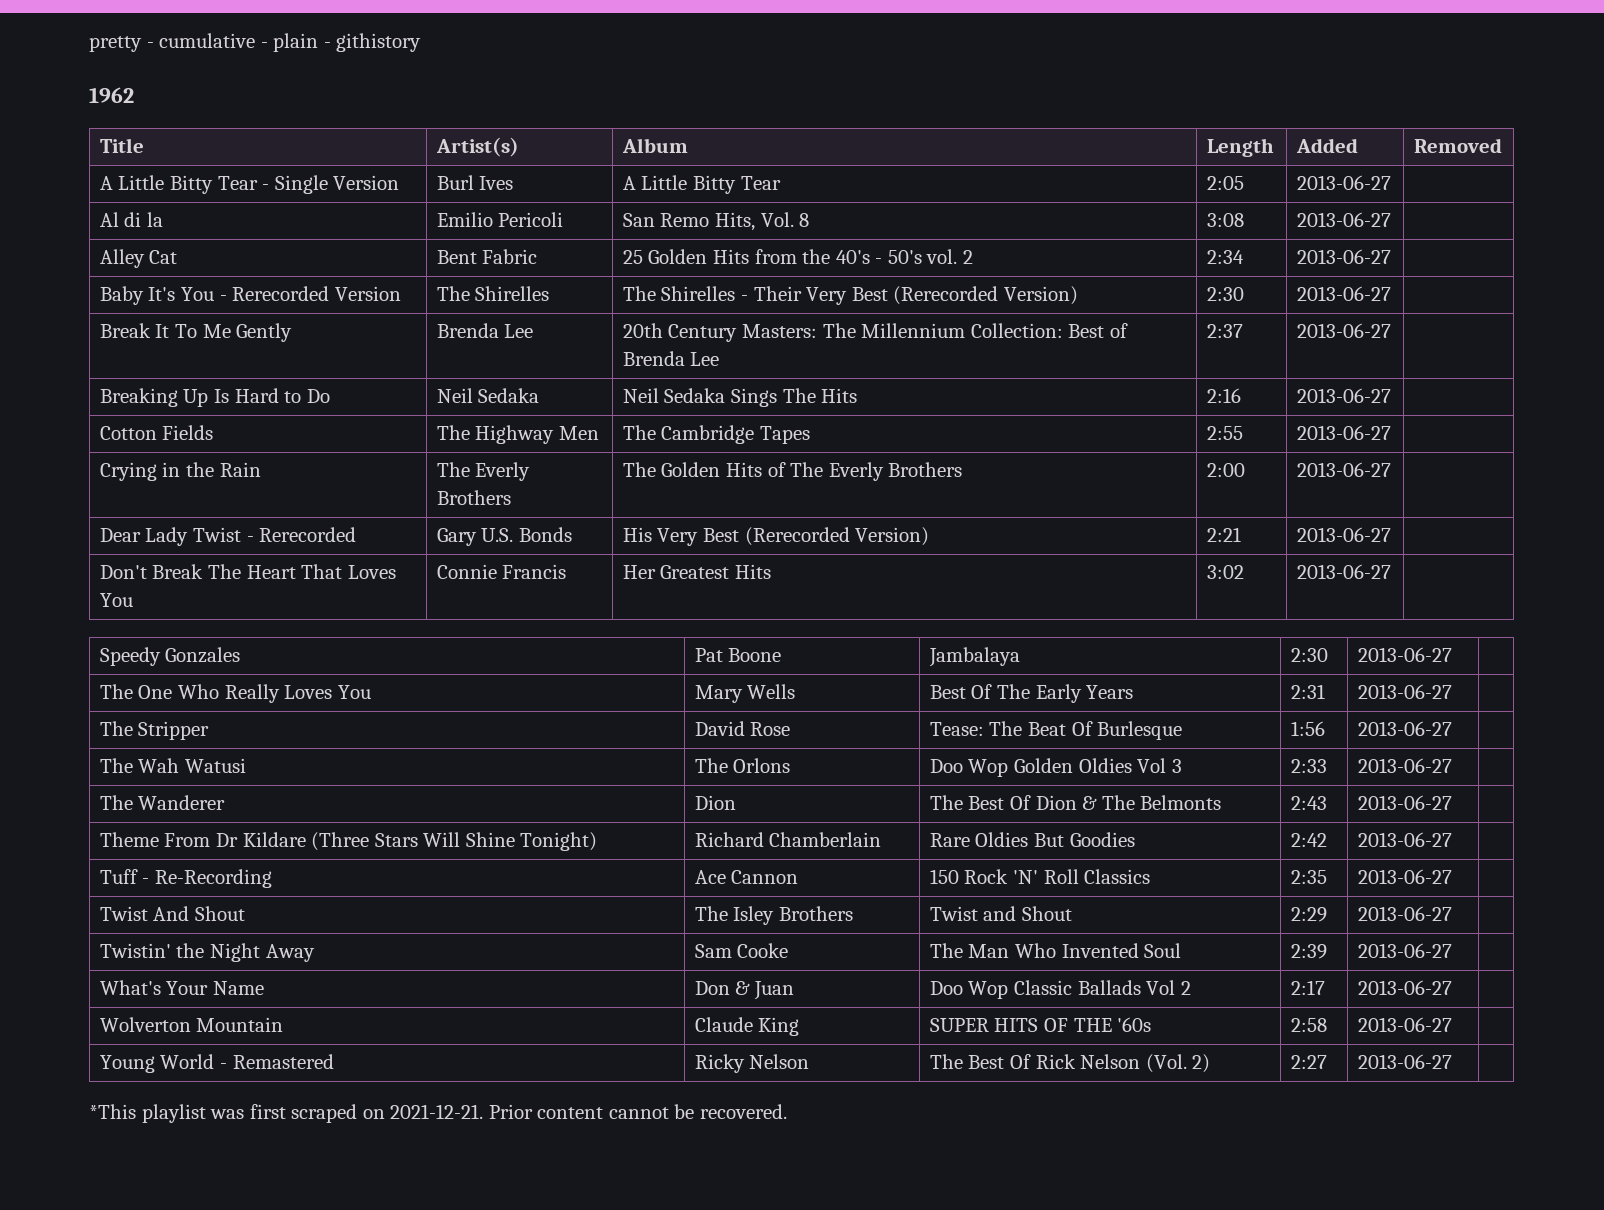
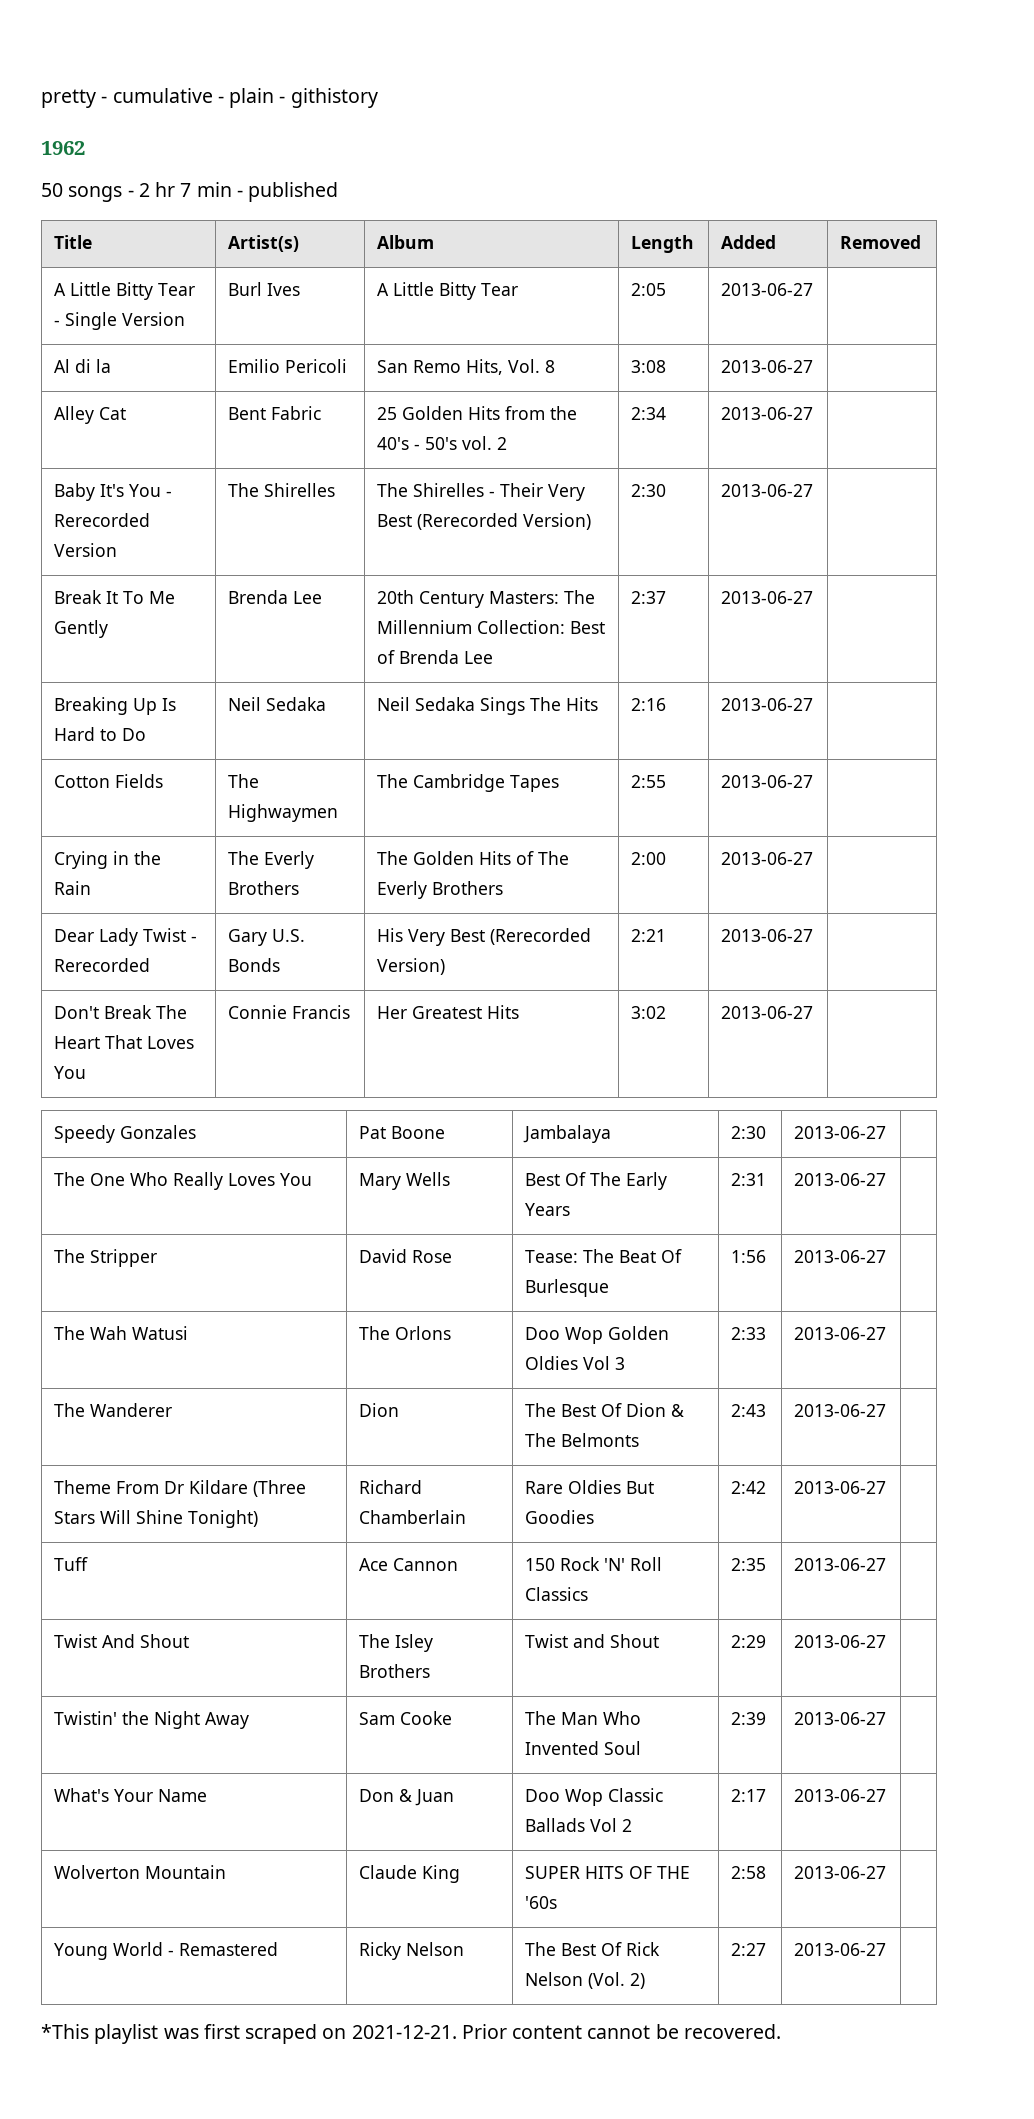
+ 50 songs - 2 hr 7 min - published
- Cotton Fields | The Highway Men | The Cambridge Tapes | 2:55 | 2013-06-27 |
+ Cotton Fields | The Highwaymen | The Cambridge Tapes | 2:55 | 2013-06-27 |
- Tuff - Re-Recording | Ace Cannon | 150 Rock 'N' Roll Classics | 2:35 | 2013-06-27 |
+ Tuff | Ace Cannon | 150 Rock 'N' Roll Classics | 2:35 | 2013-06-27 |

